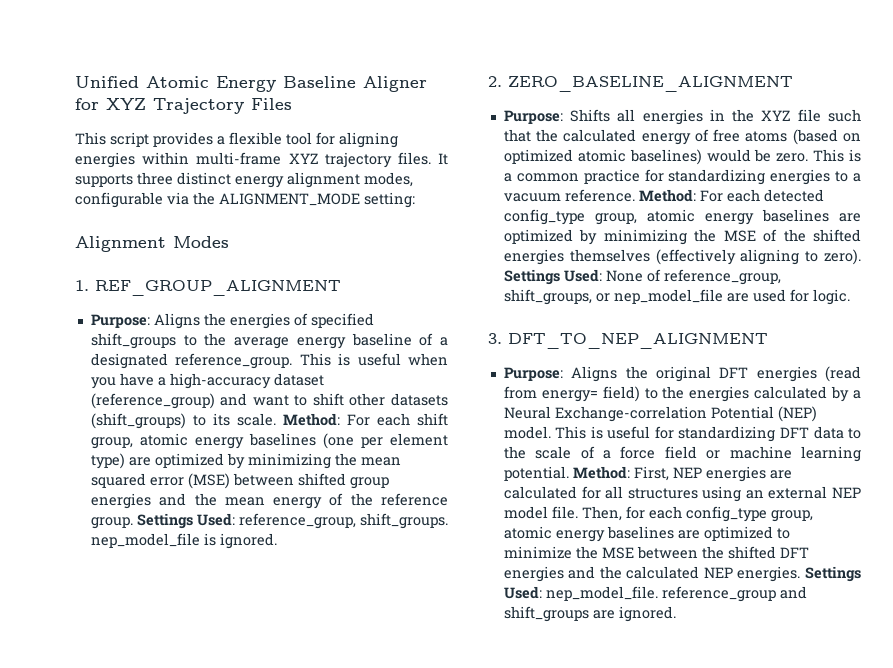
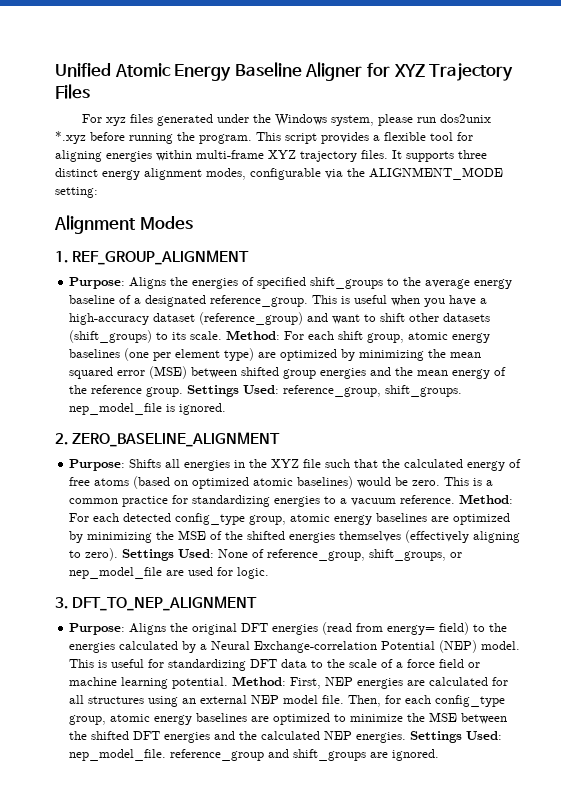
+ For xyz files generated under the Windows system, please run dos2unix *.xyz before running the program.

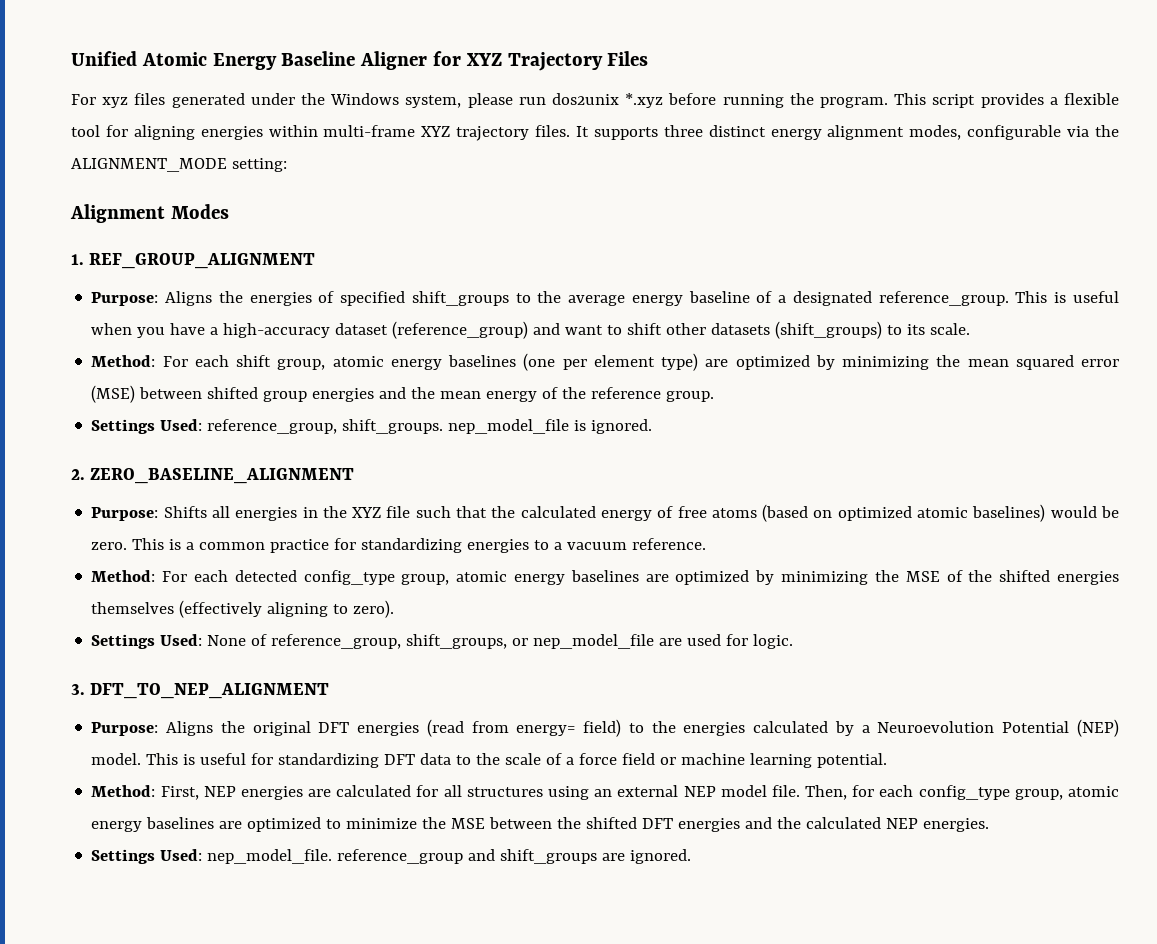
- This is useful when you have a high-accuracy dataset (reference_group) and want to shift other datasets (shift_groups) to its scale. Method: For each shift group, atomic energy baselines (one per element type) are optimized by minimizing the mean squared error (MSE) between shifted group energies and the mean energy of the reference group. Settings Used: reference_group, shift_groups. nep_model_file is ignored.
+ This is useful when you have a high-accuracy dataset (reference_group) and want to shift other datasets (shift_groups) to its scale.
+ Method: For each shift group, atomic energy baselines (one per element type) are optimized by minimizing the mean squared error (MSE) between shifted group energies and the mean energy of the reference group.
+ Settings Used: reference_group, shift_groups. nep_model_file is ignored.
- This is a common practice for standardizing energies to a vacuum reference. Method: For each detected config_type group, atomic energy baselines are optimized by minimizing the MSE of the shifted energies themselves (effectively aligning to zero). Settings Used: None of reference_group, shift_groups, or nep_model_file are used for logic.
+ This is a common practice for standardizing energies to a vacuum reference.
+ Method: For each detected config_type group, atomic energy baselines are optimized by minimizing the MSE of the shifted energies themselves (effectively aligning to zero).
+ Settings Used: None of reference_group, shift_groups, or nep_model_file are used for logic.
- Purpose: Aligns the original DFT energies (read from energy= field) to the energies calculated by a Neural Exchange-correlation Potential (NEP) model.
+ Purpose: Aligns the original DFT energies (read from energy= field) to the energies calculated by a Neuroevolution Potential (NEP) model.
- This is useful for standardizing DFT data to the scale of a force field or machine learning potential. Method: First, NEP energies are calculated for all structures using an external NEP model file.
+ This is useful for standardizing DFT data to the scale of a force field or machine learning potential.
+ Method: First, NEP energies are calculated for all structures using an external NEP model file.
- Then, for each config_type group, atomic energy baselines are optimized to minimize the MSE between the shifted DFT energies and the calculated NEP energies. Settings Used: nep_model_file. reference_group and shift_groups are ignored.
+ Then, for each config_type group, atomic energy baselines are optimized to minimize the MSE between the shifted DFT energies and the calculated NEP energies.
+ Settings Used: nep_model_file. reference_group and shift_groups are ignored.

